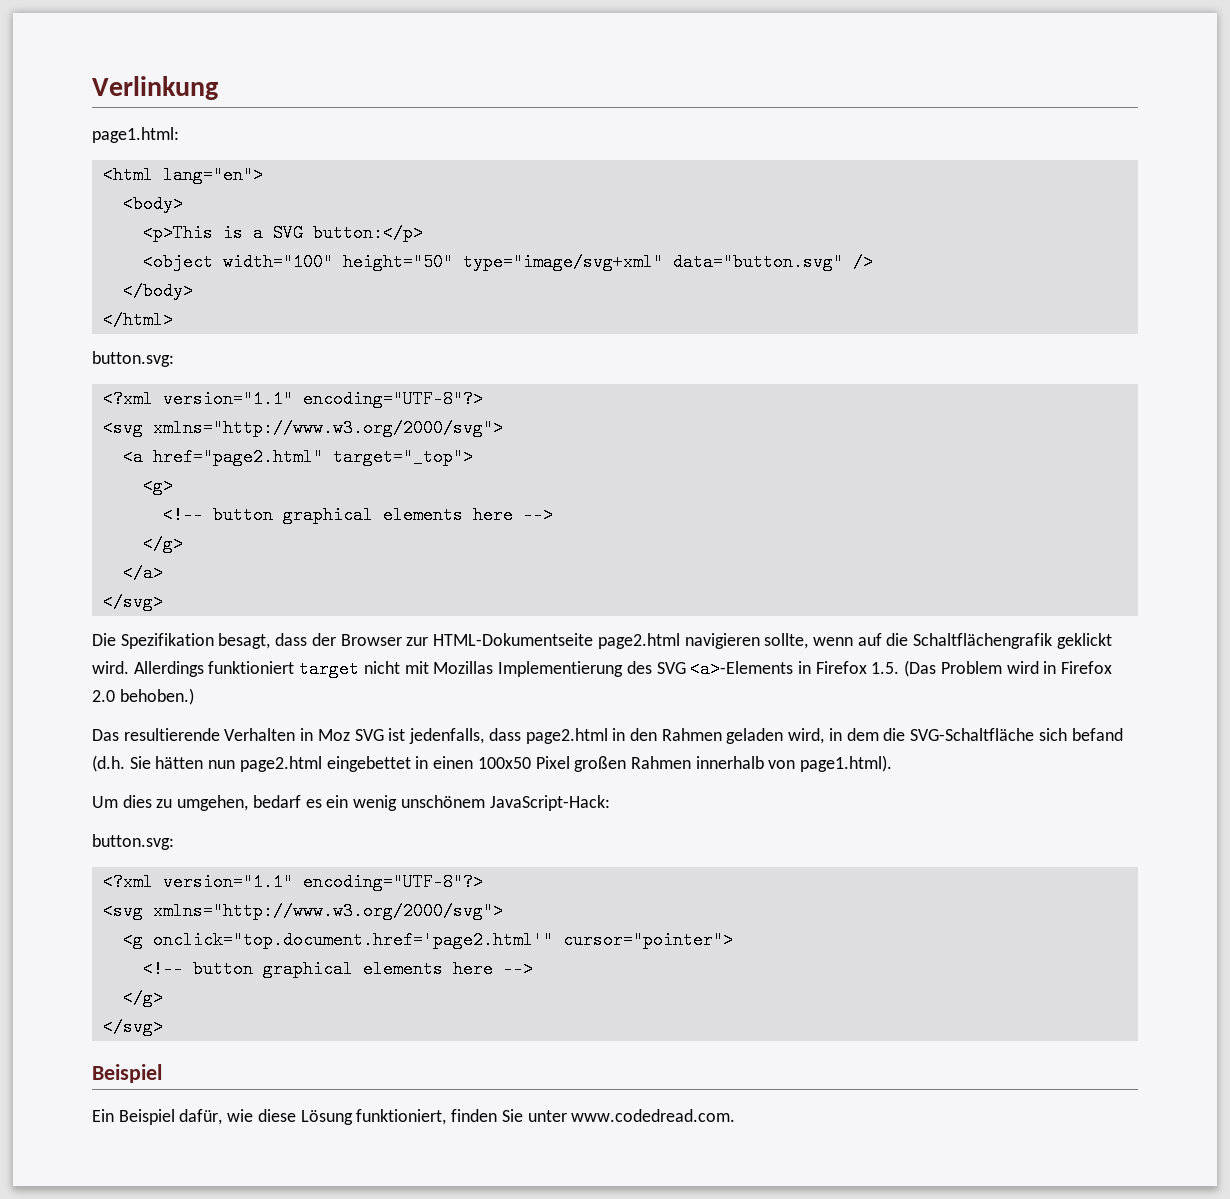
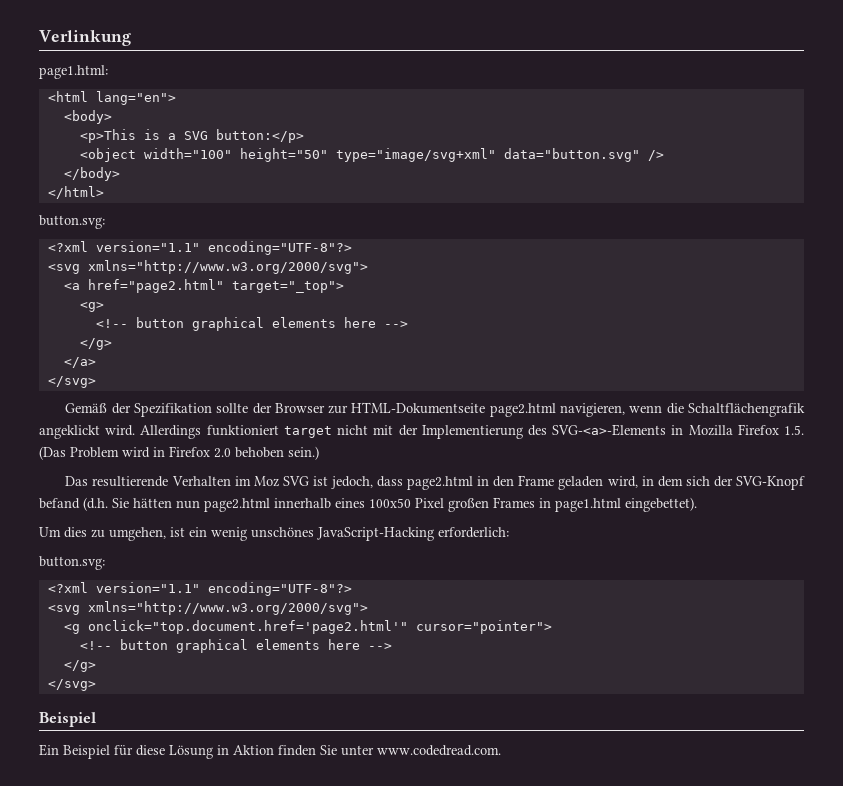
- Die Spezifikation besagt, dass der Browser zur HTML-Dokumentseite page2.html navigieren sollte, wenn auf die Schaltflächengrafik geklickt wird.
+ Gemäß der Spezifikation sollte der Browser zur HTML-Dokumentseite page2.html navigieren, wenn die Schaltflächengrafik angeklickt wird.
- Allerdings funktioniert target nicht mit Mozillas Implementierung des SVG <a>-Elements in Firefox 1.5. (Das Problem wird in Firefox 2.0 behoben.)
+ Allerdings funktioniert target nicht mit der Implementierung des SVG-<a>-Elements in Mozilla Firefox 1.5. (Das Problem wird in Firefox 2.0 behoben sein.)
- Das resultierende Verhalten in Moz SVG ist jedenfalls, dass page2.html in den Rahmen geladen wird, in dem die SVG-Schaltfläche sich befand (d.h. Sie hätten nun page2.html eingebettet in einen 100x50 Pixel großen Rahmen innerhalb von page1.html).
- Um dies zu umgehen, bedarf es ein wenig unschönem JavaScript-Hack:
+ Das resultierende Verhalten im Moz SVG ist jedoch, dass page2.html in den Frame geladen wird, in dem sich der SVG-Knopf befand (d.h. Sie hätten nun page2.html innerhalb eines 100x50 Pixel großen Frames in page1.html eingebettet).
+ Um dies zu umgehen, ist ein wenig unschönes JavaScript-Hacking erforderlich:
- Ein Beispiel dafür, wie diese Lösung funktioniert, finden Sie unter www.codedread.com.
+ Ein Beispiel für diese Lösung in Aktion finden Sie unter www.codedread.com.

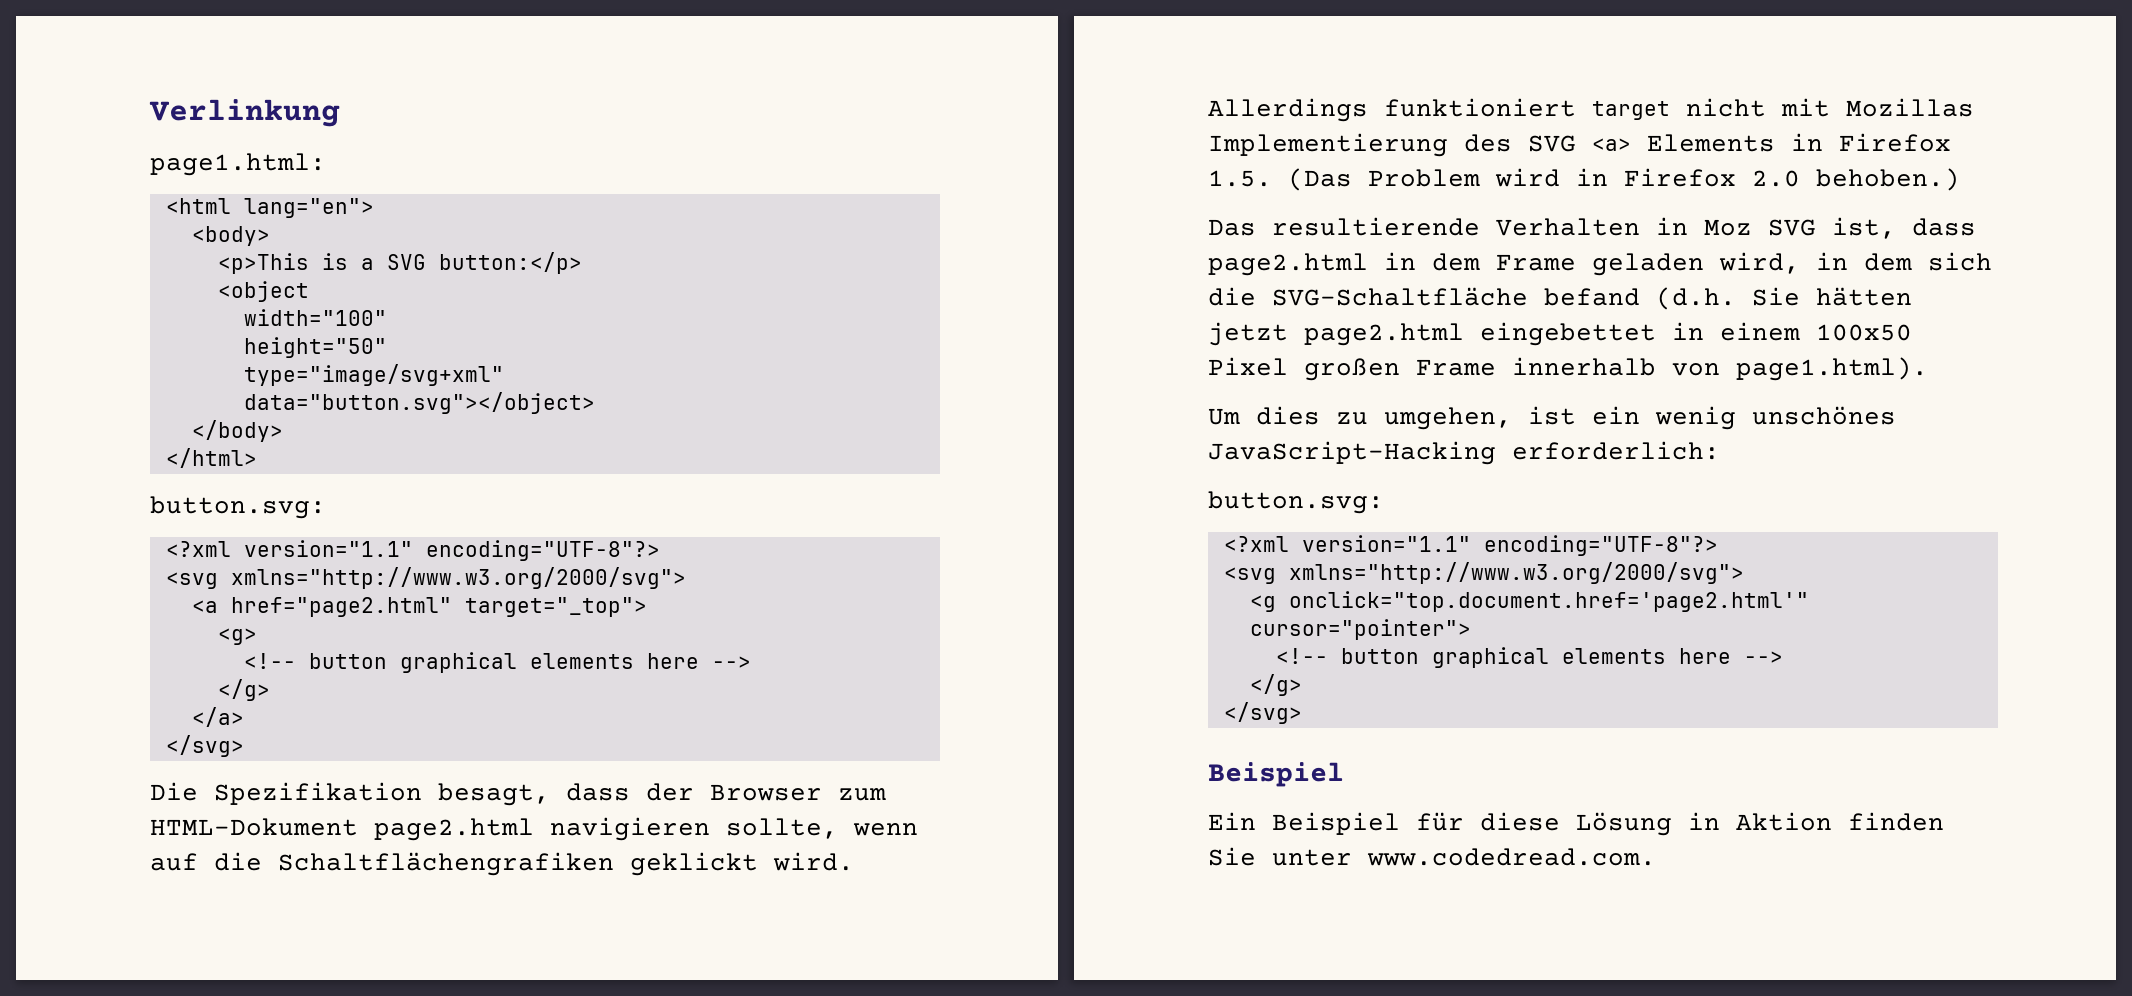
- <object width="100" height="50" type="image/svg+xml" data="button.svg" />
+ <object
+ width="100"
+ height="50"
+ type="image/svg+xml"
+ data="button.svg"></object>
- Gemäß der Spezifikation sollte der Browser zur HTML-Dokumentseite page2.html navigieren, wenn die Schaltflächengrafik angeklickt wird.
+ Die Spezifikation besagt, dass der Browser zum HTML-Dokument page2.html navigieren sollte, wenn auf die Schaltflächengrafiken geklickt wird.
- Allerdings funktioniert target nicht mit der Implementierung des SVG-<a>-Elements in Mozilla Firefox 1.5. (Das Problem wird in Firefox 2.0 behoben sein.)
+ Allerdings funktioniert target nicht mit Mozillas Implementierung des SVG <a> Elements in Firefox 1.5. (Das Problem wird in Firefox 2.0 behoben.)
- Das resultierende Verhalten im Moz SVG ist jedoch, dass page2.html in den Frame geladen wird, in dem sich der SVG-Knopf befand (d.h. Sie hätten nun page2.html innerhalb eines 100x50 Pixel großen Frames in page1.html eingebettet).
+ Das resultierende Verhalten in Moz SVG ist, dass page2.html in dem Frame geladen wird, in dem sich die SVG-Schaltfläche befand (d.h. Sie hätten jetzt page2.html eingebettet in einem 100x50 Pixel großen Frame innerhalb von page1.html).

